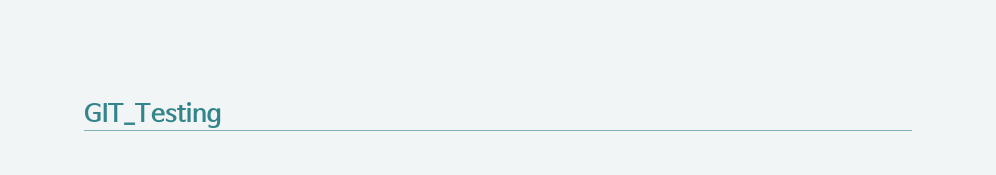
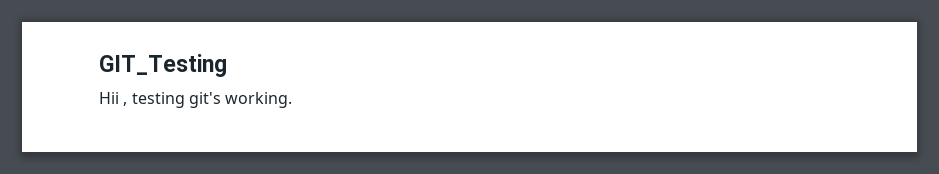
+ Hii , testing git's working.

